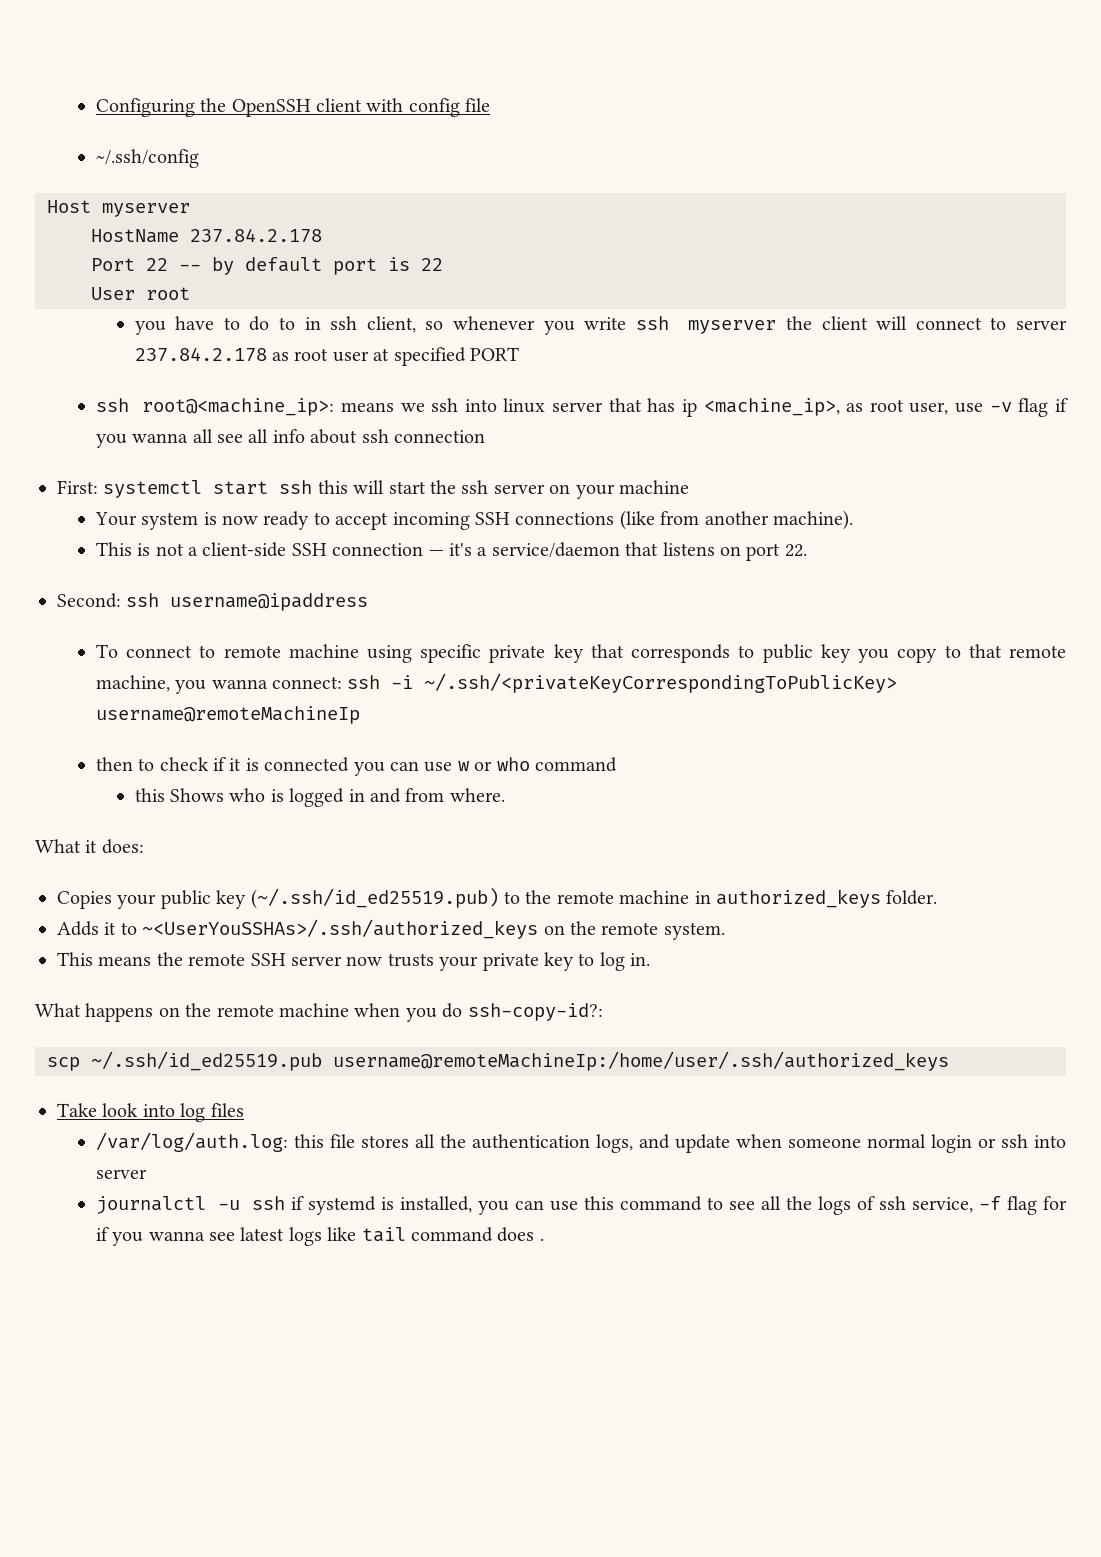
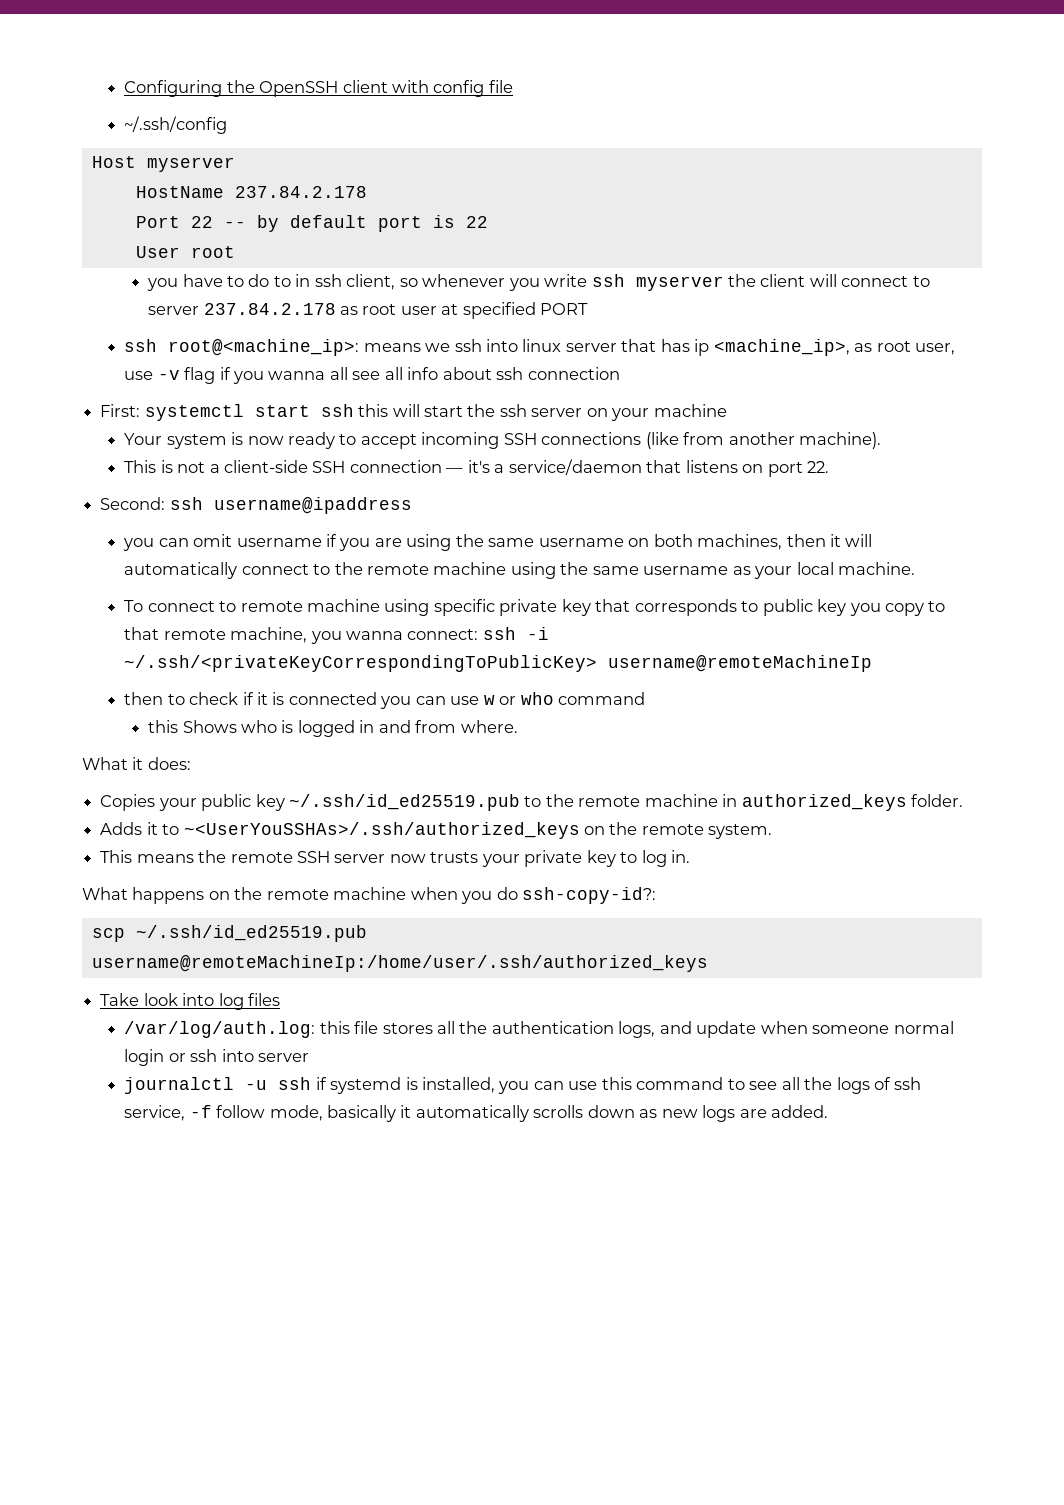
+ you can omit username if you are using the same username on both machines, then it will automatically connect to the remote machine using the same username as your local machine.
- Copies your public key (~/.ssh/id_ed25519.pub) to the remote machine in authorized_keys folder.
+ Copies your public key ~/.ssh/id_ed25519.pub to the remote machine in authorized_keys folder.
- journalctl -u ssh if systemd is installed, you can use this command to see all the logs of ssh service, -f flag for if you wanna see latest logs like tail command does .
+ journalctl -u ssh if systemd is installed, you can use this command to see all the logs of ssh service, -f follow mode, basically it automatically scrolls down as new logs are added.

